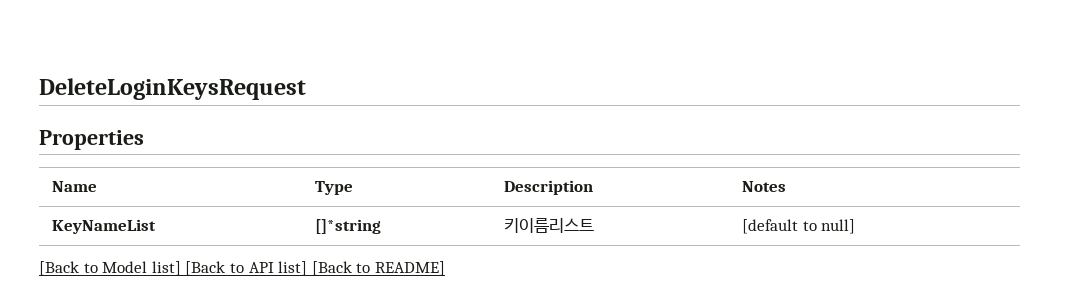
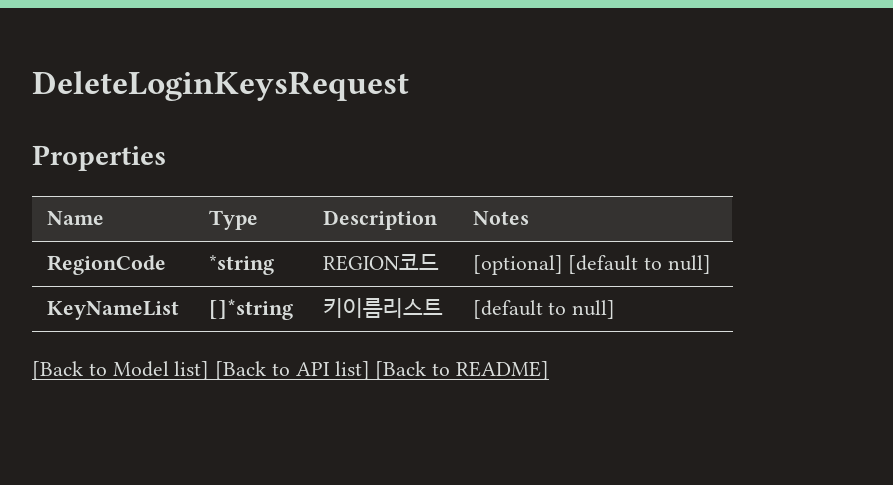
+ RegionCode | *string | REGION코드 | [optional] [default to null]

